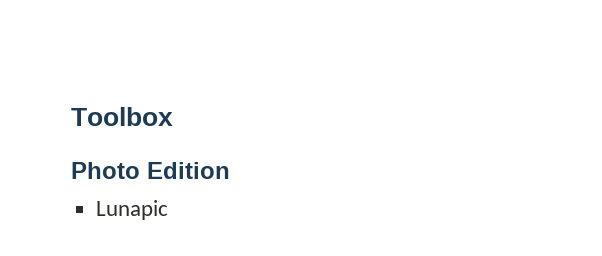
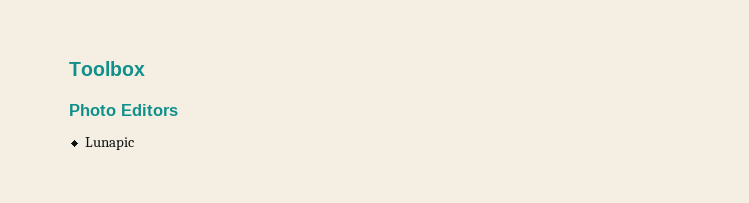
- Photo Edition
+ Photo Editors

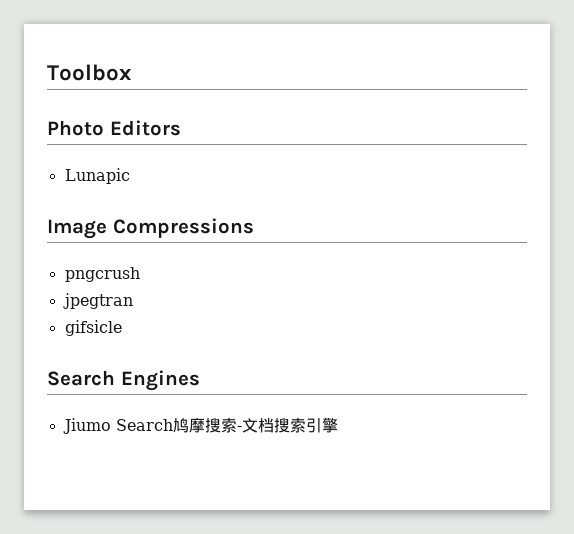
+ Image Compressions
+ pngcrush
+ jpegtran
+ gifsicle
+ Search Engines
+ Jiumo Search鸠摩搜索-文档搜索引擎

